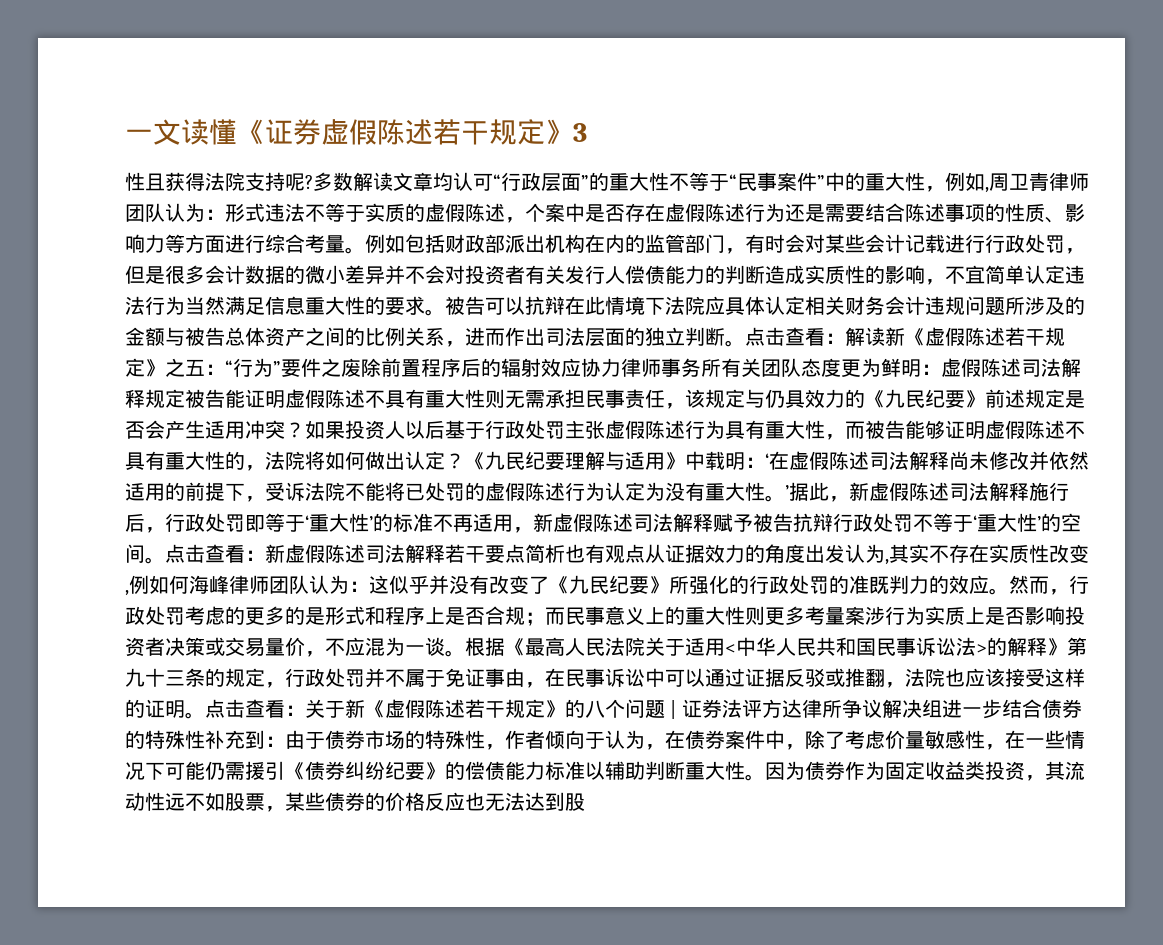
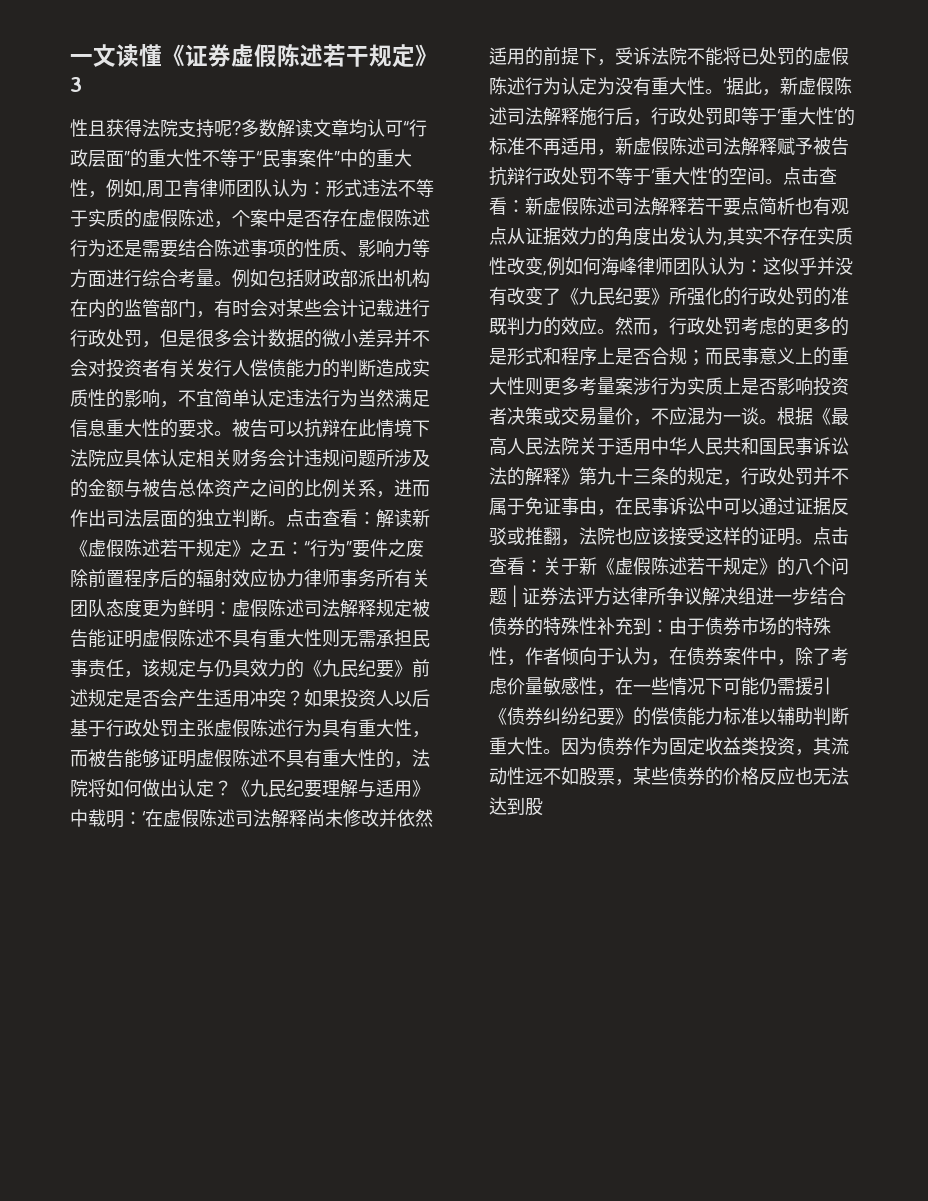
- 根据《最高人民法院关于适用<中华人民共和国民事诉讼法>的解释》第九十三条的规定，行政处罚并不属于免证事由，在民事诉讼中可以通过证据反驳或推翻，法院也应该接受这样的证明。
+ 根据《最高人民法院关于适用中华人民共和国民事诉讼法的解释》第九十三条的规定，行政处罚并不属于免证事由，在民事诉讼中可以通过证据反驳或推翻，法院也应该接受这样的证明。

